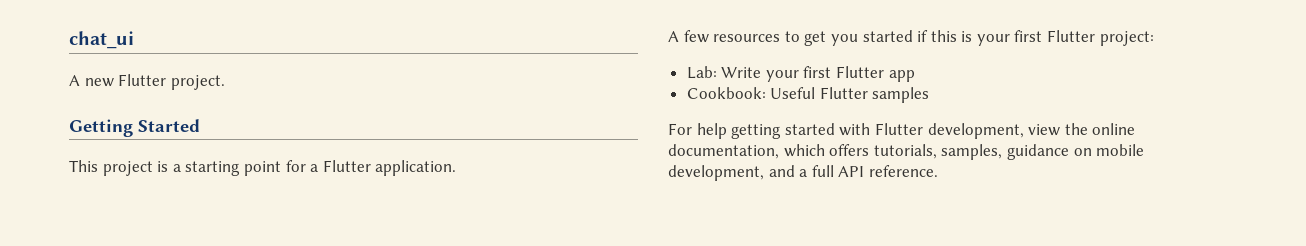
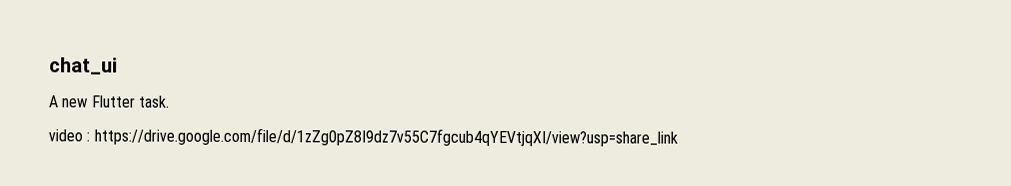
- A new Flutter project.
- Getting Started
- This project is a starting point for a Flutter application.
- A few resources to get you started if this is your first Flutter project:
- Lab: Write your first Flutter app
- Cookbook: Useful Flutter samples
- For help getting started with Flutter development, view the online documentation, which offers tutorials, samples, guidance on mobile development, and a full API reference.
+ A new Flutter task.
+ video : https://drive.google.com/file/d/1zZg0pZ8I9dz7v55C7fgcub4qYEVtjqXI/view?usp=share_link

